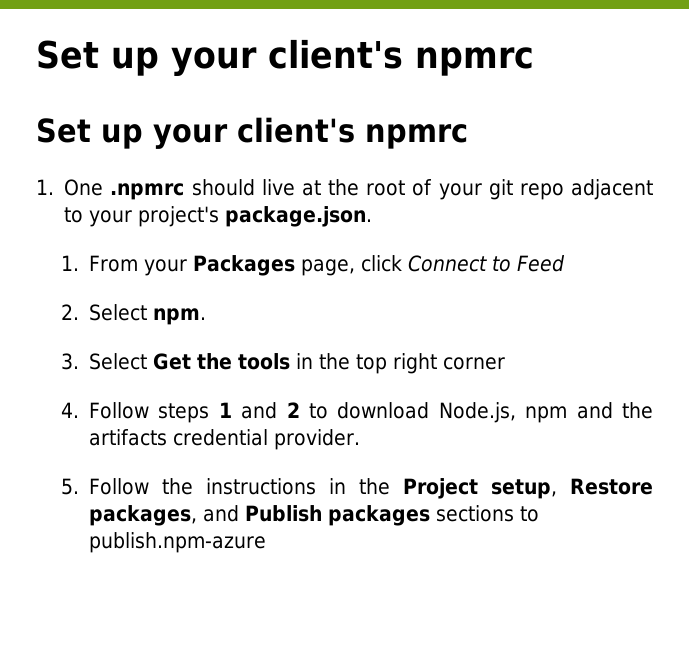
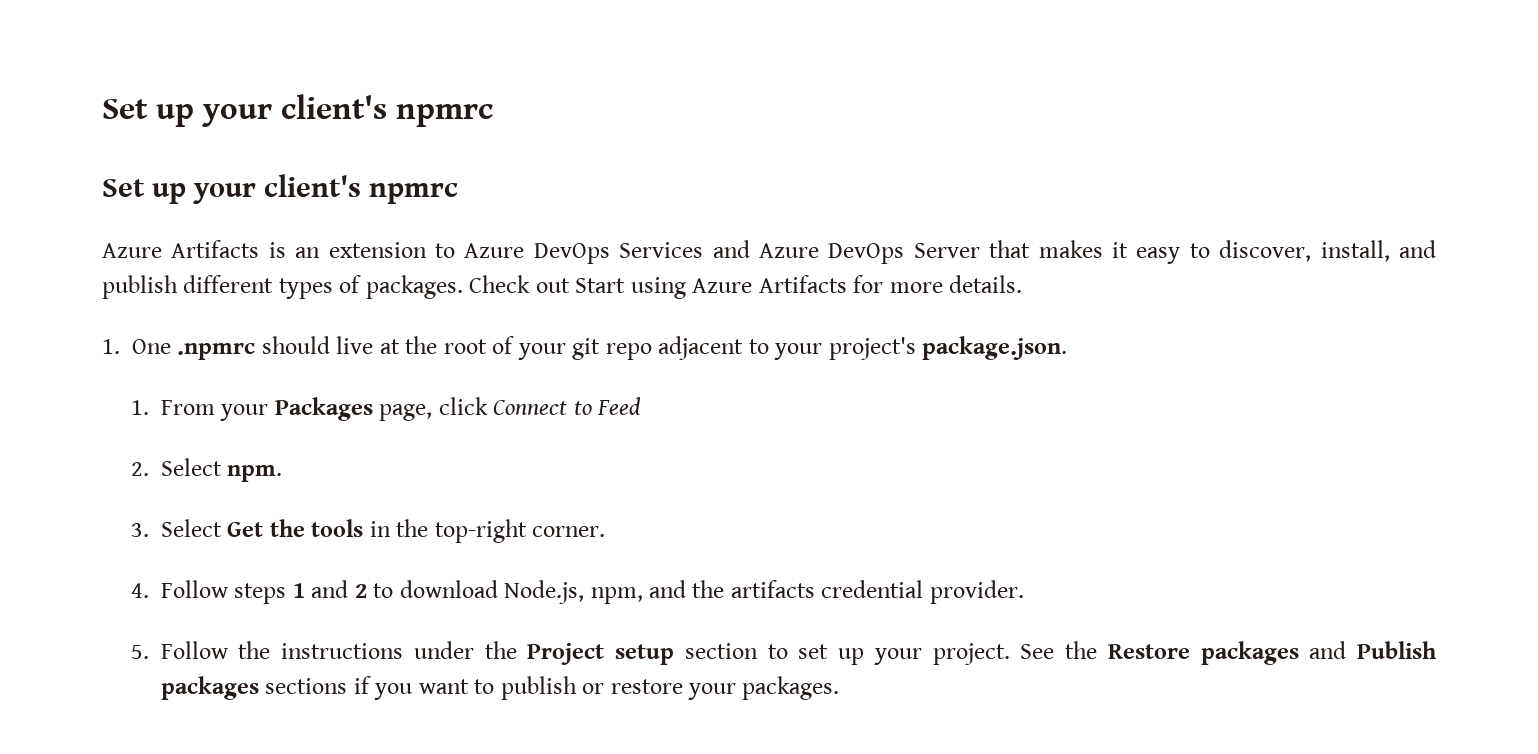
+ Azure Artifacts is an extension to Azure DevOps Services and Azure DevOps Server that makes it easy to discover, install, and publish different types of packages. Check out Start using Azure Artifacts for more details.
- 3. Select Get the tools in the top right corner
+ 3. Select Get the tools in the top-right corner.
- 4. Follow steps 1 and 2 to download Node.js, npm and the artifacts credential provider.
+ 4. Follow steps 1 and 2 to download Node.js, npm, and the artifacts credential provider.
- 5. Follow the instructions in the Project setup, Restore packages, and Publish packages sections to publish.npm-azure
+ 5. Follow the instructions under the Project setup section to set up your project. See the Restore packages and Publish packages sections if you want to publish or restore your packages.

